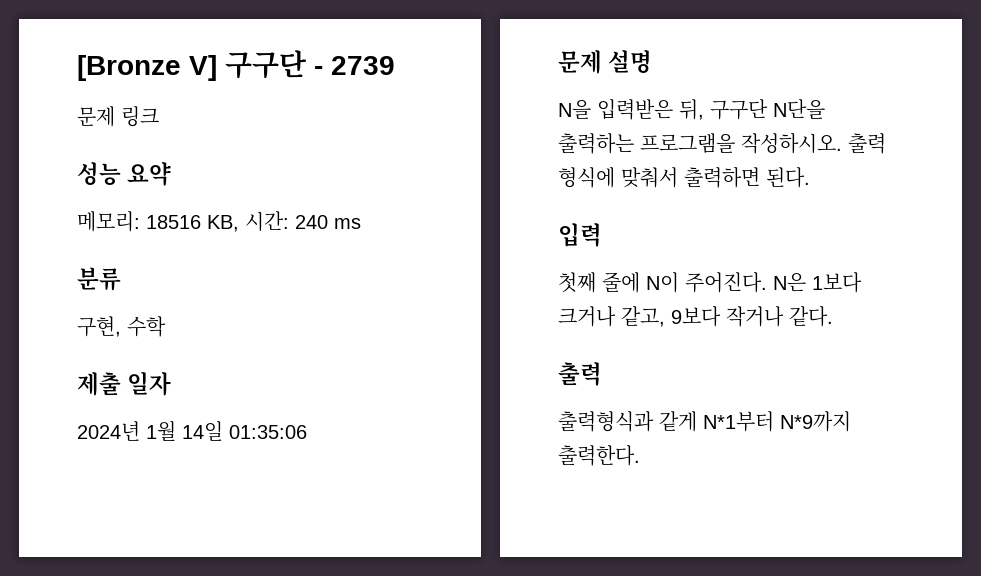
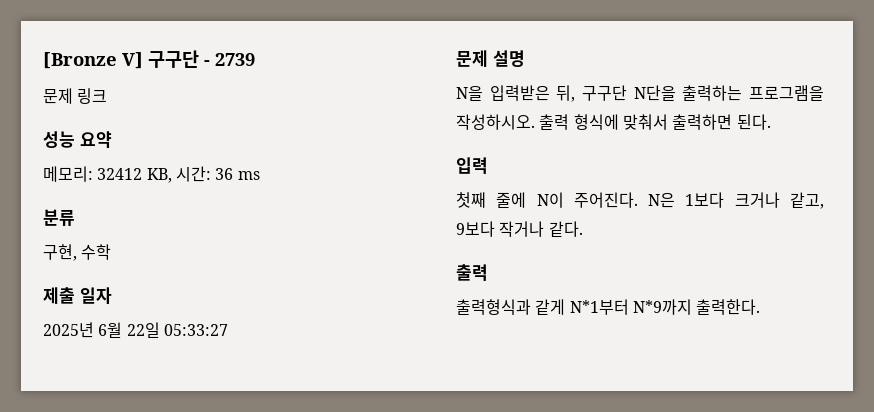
- 메모리: 18516 KB, 시간: 240 ms
+ 메모리: 32412 KB, 시간: 36 ms
- 2024년 1월 14일 01:35:06
+ 2025년 6월 22일 05:33:27

